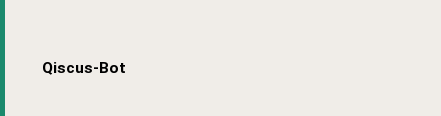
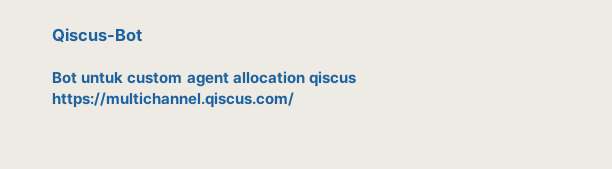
+ Bot untuk custom agent allocation qiscus https://multichannel.qiscus.com/

